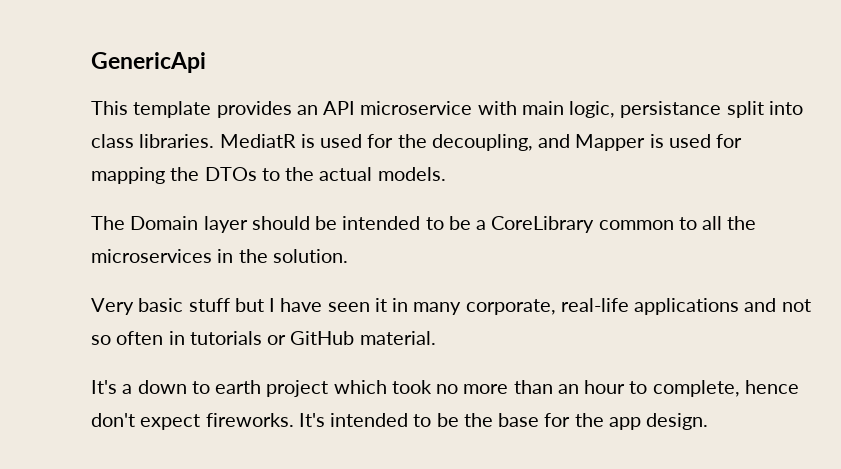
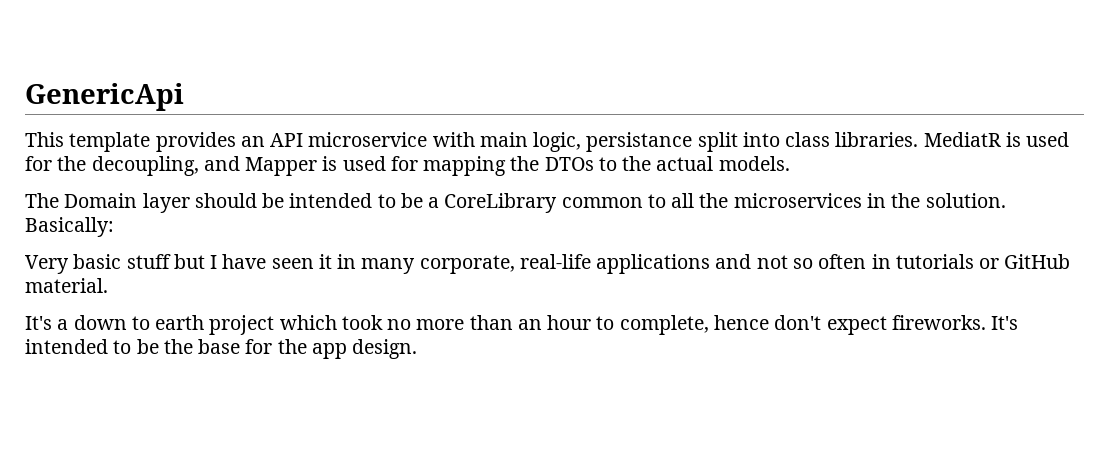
+ Basically:

